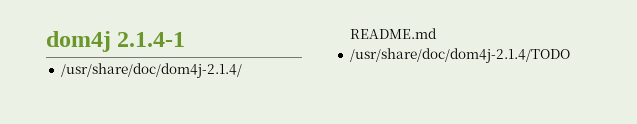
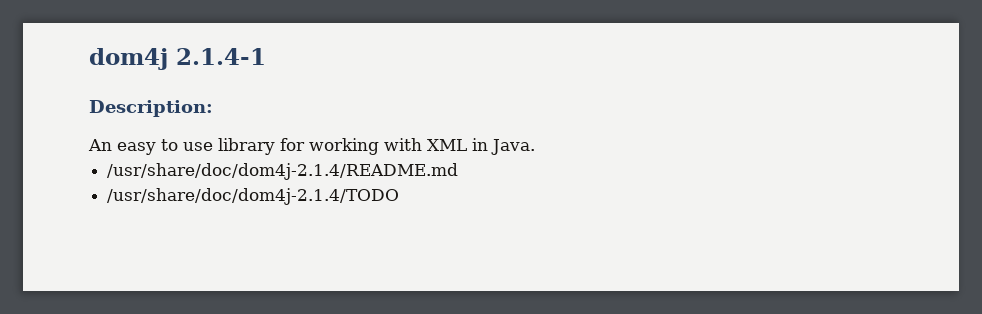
+ Description:
+ An easy to use library for working with XML in Java.

